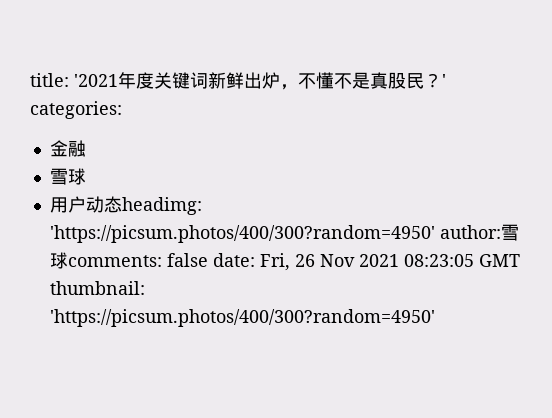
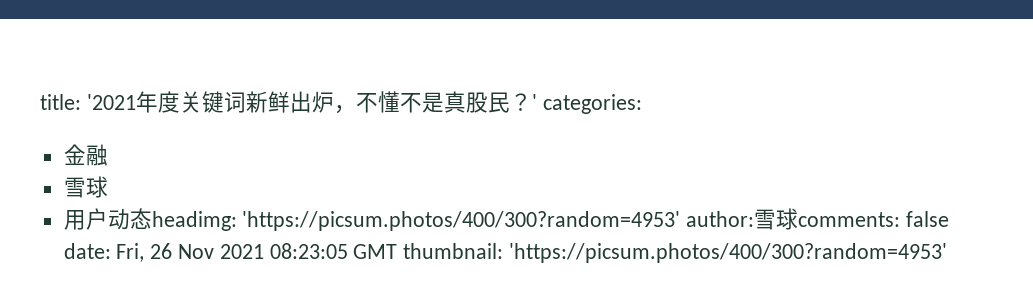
- 用户动态headimg: 'https://picsum.photos/400/300?random=4950' author:雪球comments: false date: Fri, 26 Nov 2021 08:23:05 GMT thumbnail: 'https://picsum.photos/400/300?random=4950'
+ 用户动态headimg: 'https://picsum.photos/400/300?random=4953' author:雪球comments: false date: Fri, 26 Nov 2021 08:23:05 GMT thumbnail: 'https://picsum.photos/400/300?random=4953'

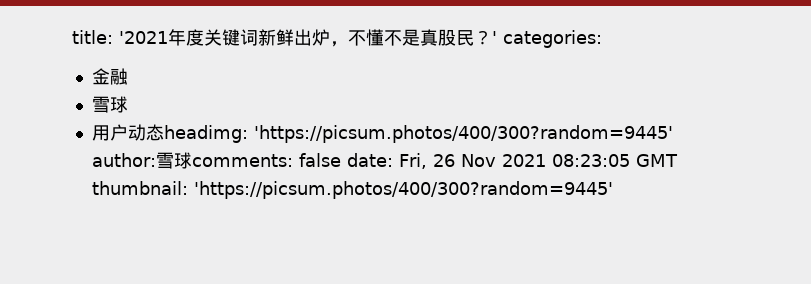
- 用户动态headimg: 'https://picsum.photos/400/300?random=4953' author:雪球comments: false date: Fri, 26 Nov 2021 08:23:05 GMT thumbnail: 'https://picsum.photos/400/300?random=4953'
+ 用户动态headimg: 'https://picsum.photos/400/300?random=9445' author:雪球comments: false date: Fri, 26 Nov 2021 08:23:05 GMT thumbnail: 'https://picsum.photos/400/300?random=9445'

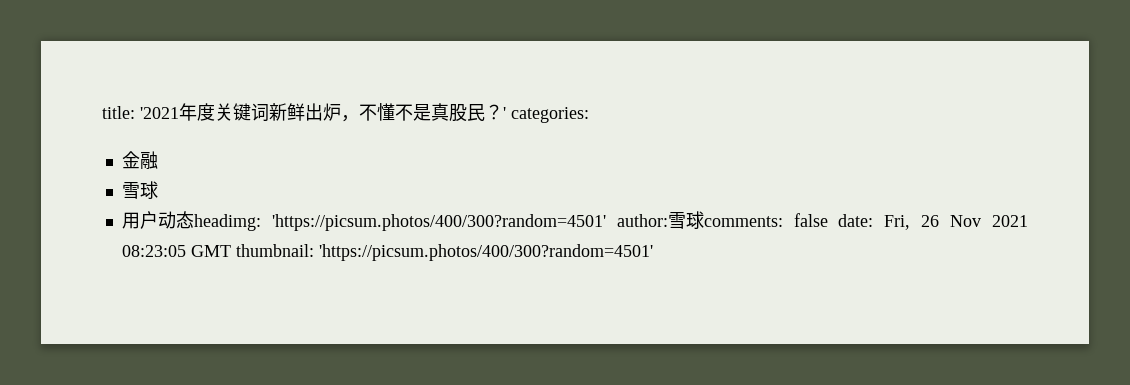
- 用户动态headimg: 'https://picsum.photos/400/300?random=9445' author:雪球comments: false date: Fri, 26 Nov 2021 08:23:05 GMT thumbnail: 'https://picsum.photos/400/300?random=9445'
+ 用户动态headimg: 'https://picsum.photos/400/300?random=4501' author:雪球comments: false date: Fri, 26 Nov 2021 08:23:05 GMT thumbnail: 'https://picsum.photos/400/300?random=4501'

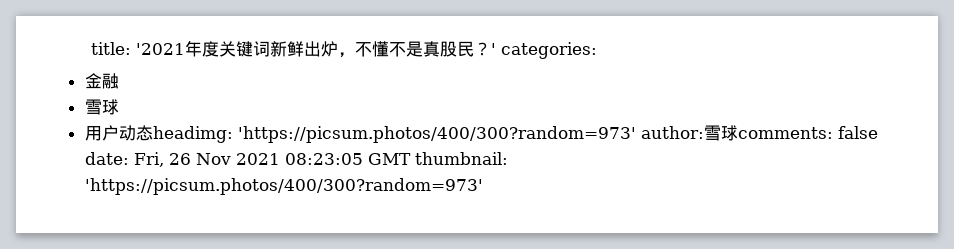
- 用户动态headimg: 'https://picsum.photos/400/300?random=4501' author:雪球comments: false date: Fri, 26 Nov 2021 08:23:05 GMT thumbnail: 'https://picsum.photos/400/300?random=4501'
+ 用户动态headimg: 'https://picsum.photos/400/300?random=973' author:雪球comments: false date: Fri, 26 Nov 2021 08:23:05 GMT thumbnail: 'https://picsum.photos/400/300?random=973'

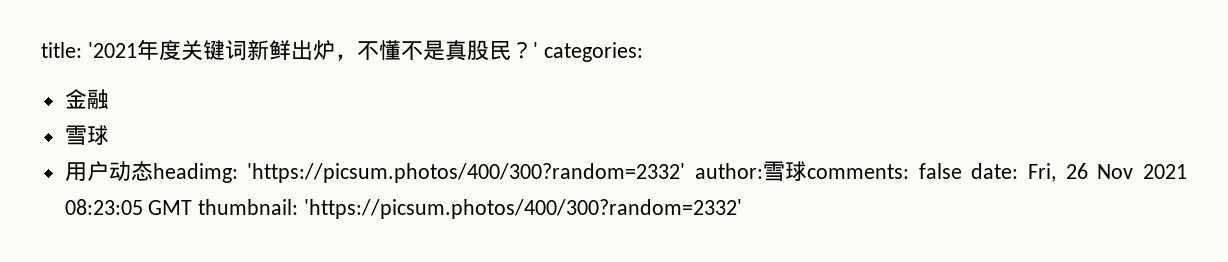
- 用户动态headimg: 'https://picsum.photos/400/300?random=973' author:雪球comments: false date: Fri, 26 Nov 2021 08:23:05 GMT thumbnail: 'https://picsum.photos/400/300?random=973'
+ 用户动态headimg: 'https://picsum.photos/400/300?random=2332' author:雪球comments: false date: Fri, 26 Nov 2021 08:23:05 GMT thumbnail: 'https://picsum.photos/400/300?random=2332'

